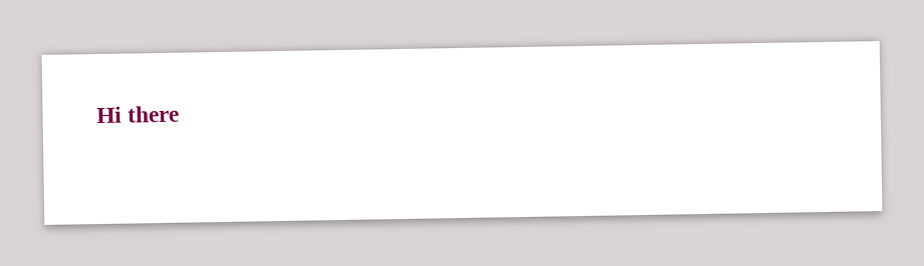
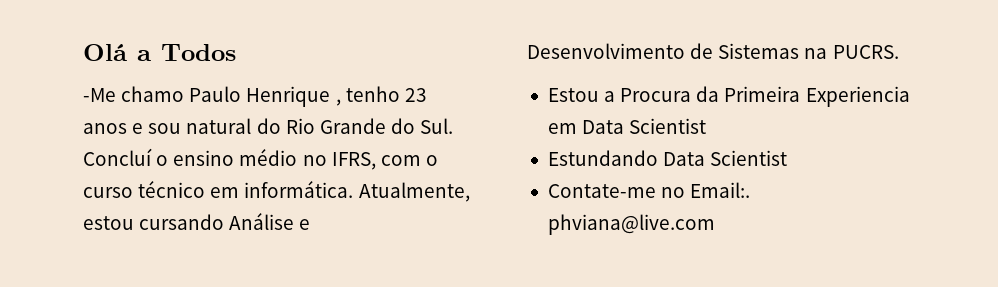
- Hi there
+ Olá a Todos
+ -Me chamo Paulo Henrique , tenho 23 anos e sou natural do Rio Grande do Sul. Concluí o ensino médio no IFRS, com o curso técnico em informática. Atualmente, estou cursando Análise e Desenvolvimento de Sistemas na PUCRS.
+ Estou a Procura da Primeira Experiencia em Data Scientist
+ Estundando Data Scientist
+ Contate-me no Email:. phviana@live.com

